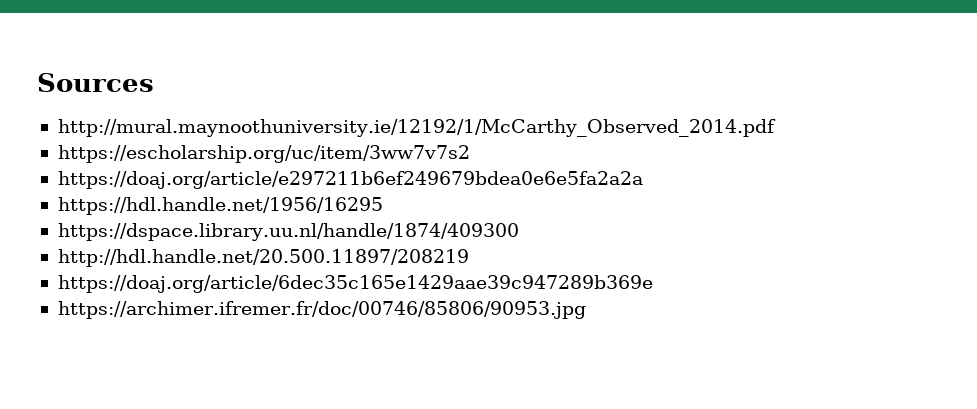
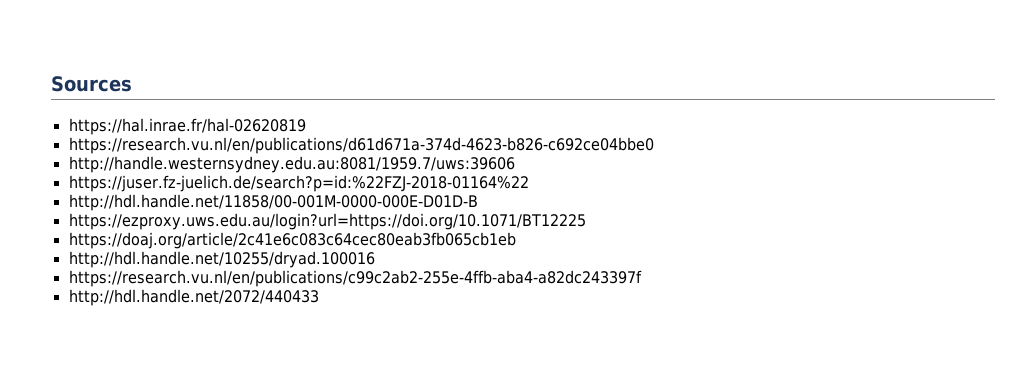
- http://mural.maynoothuniversity.ie/12192/1/McCarthy_Observed_2014.pdf
- https://escholarship.org/uc/item/3ww7v7s2
- https://doaj.org/article/e297211b6ef249679bdea0e6e5fa2a2a
- https://hdl.handle.net/1956/16295
- https://dspace.library.uu.nl/handle/1874/409300
- http://hdl.handle.net/20.500.11897/208219
- https://doaj.org/article/6dec35c165e1429aae39c947289b369e
- https://archimer.ifremer.fr/doc/00746/85806/90953.jpg
+ https://hal.inrae.fr/hal-02620819
+ https://research.vu.nl/en/publications/d61d671a-374d-4623-b826-c692ce04bbe0
+ http://handle.westernsydney.edu.au:8081/1959.7/uws:39606
+ https://juser.fz-juelich.de/search?p=id:%22FZJ-2018-01164%22
+ http://hdl.handle.net/11858/00-001M-0000-000E-D01D-B
+ https://ezproxy.uws.edu.au/login?url=https://doi.org/10.1071/BT12225
+ https://doaj.org/article/2c41e6c083c64cec80eab3fb065cb1eb
+ http://hdl.handle.net/10255/dryad.100016
+ https://research.vu.nl/en/publications/c99c2ab2-255e-4ffb-aba4-a82dc243397f
+ http://hdl.handle.net/2072/440433

